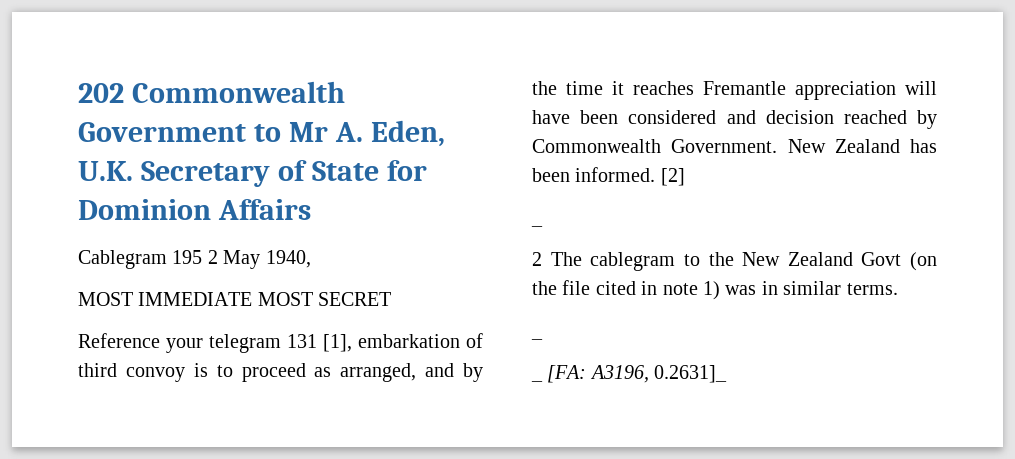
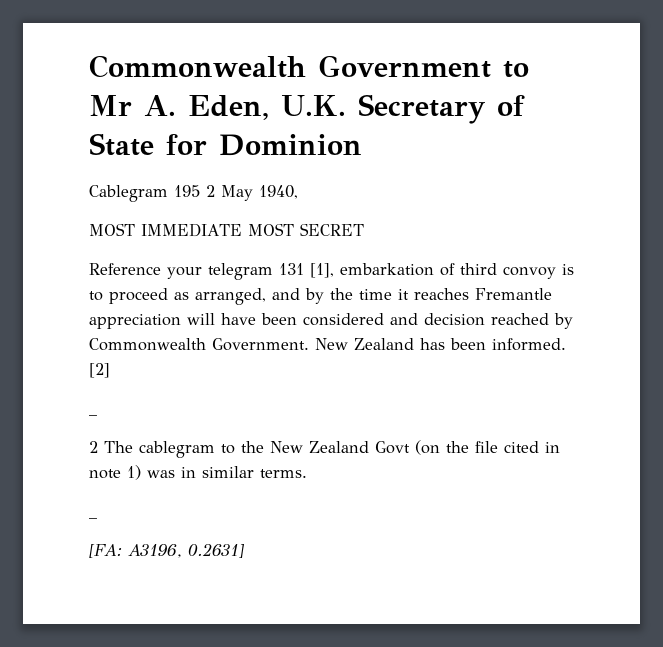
- 202 Commonwealth Government to Mr A. Eden, U.K. Secretary of State for Dominion Affairs
+ Commonwealth Government to Mr A. Eden, U.K. Secretary of State for Dominion
- _ [FA: A3196, 0.2631]_
+ [FA: A3196, 0.2631]

